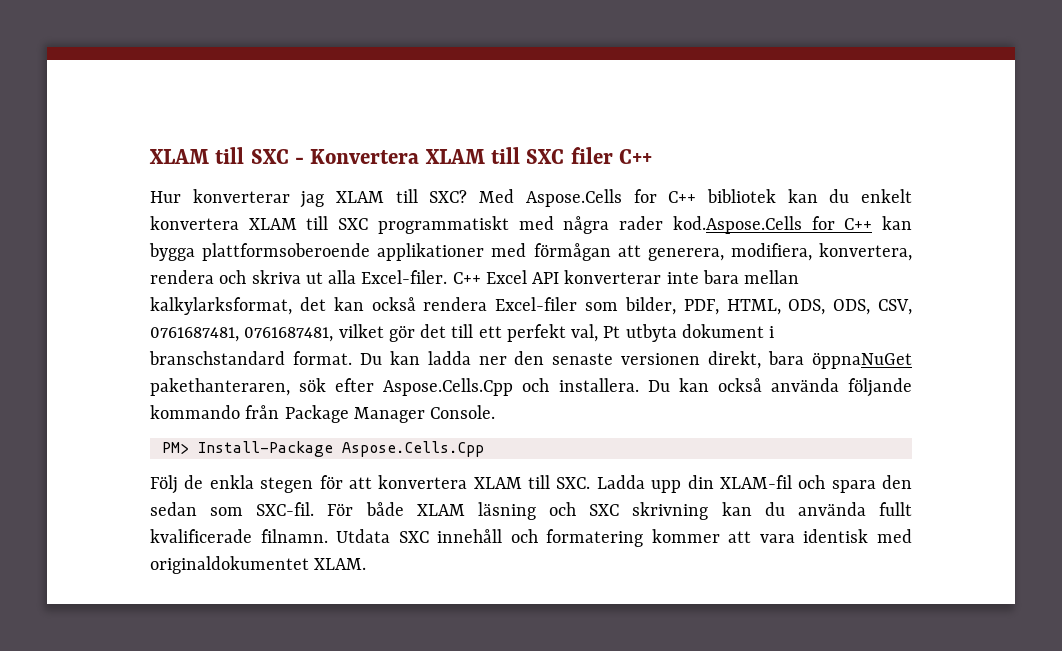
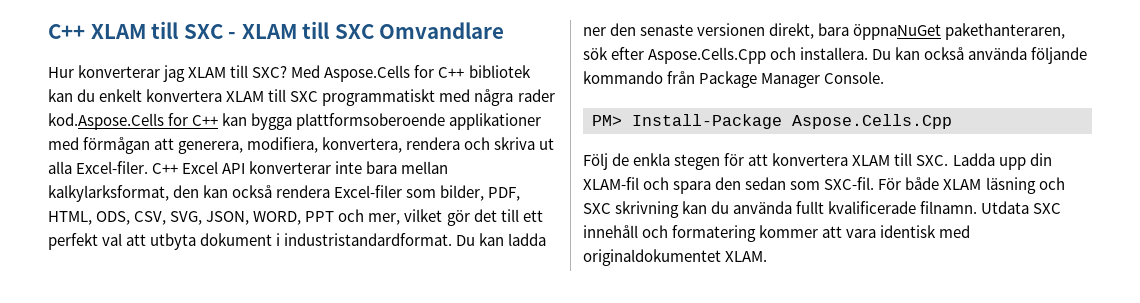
- XLAM till SXC - Konvertera XLAM till SXC filer C++
+ C++ XLAM till SXC - XLAM till SXC Omvandlare
- C++ Excel API konverterar inte bara mellan kalkylarksformat, det kan också rendera Excel-filer som bilder, PDF, HTML, ODS, ODS, CSV, 0761687481, 0761687481, vilket gör det till ett perfekt val, Pt utbyta dokument i branschstandard format.
+ C++ Excel API konverterar inte bara mellan kalkylarksformat, den kan också rendera Excel-filer som bilder, PDF, HTML, ODS, CSV, SVG, JSON, WORD, PPT och mer, vilket gör det till ett perfekt val att utbyta dokument i industristandardformat.

